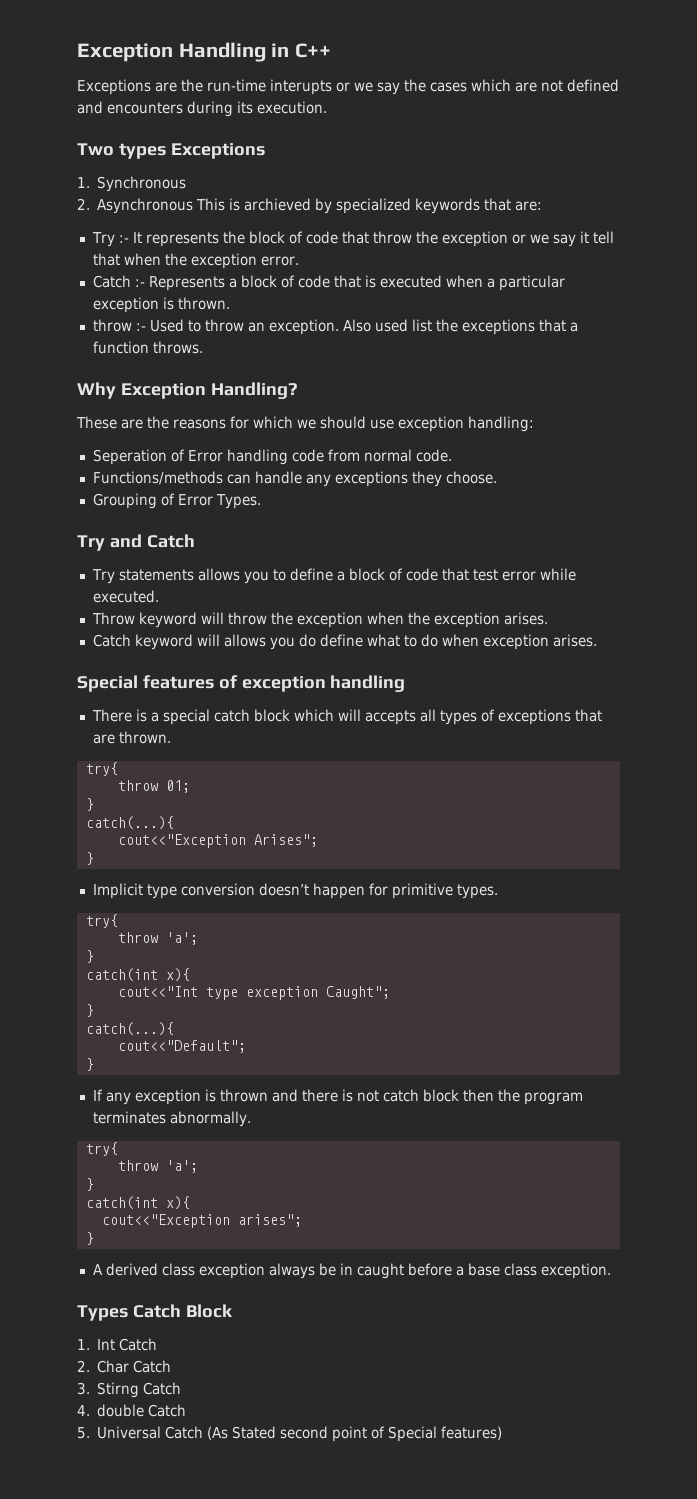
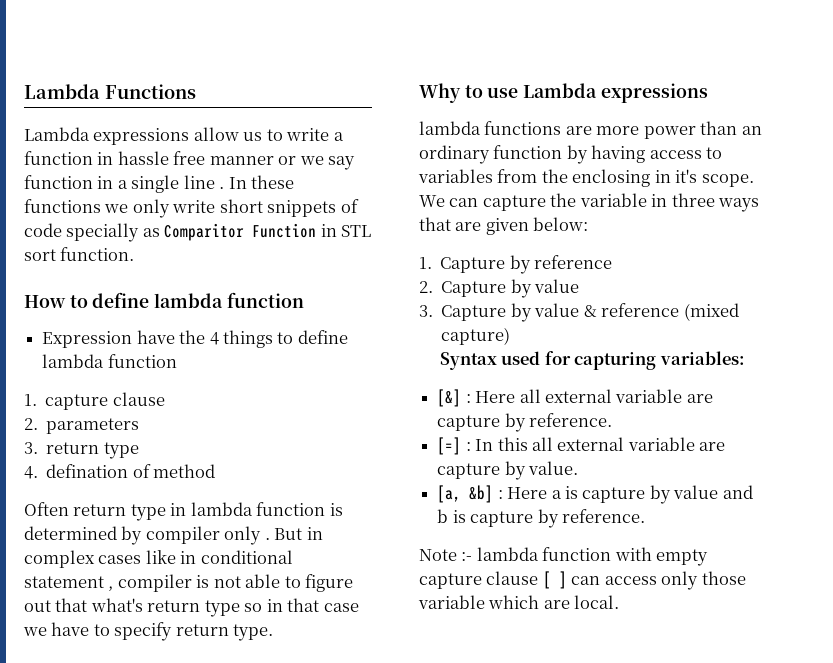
- Exception Handling in C++
- Exceptions are the run-time interupts or we say the cases which are not defined and encounters during its execution.
- Two types Exceptions
- 1. Synchronous
- 2. Asynchronous This is archieved by specialized keywords that are:
- Try :- It represents the block of code that throw the exception or we say it tell that when the exception error.
- Catch :- Represents a block of code that is executed when a particular exception is thrown.
- throw :- Used to throw an exception. Also used list the exceptions that a function throws.
- Why Exception Handling?
- These are the reasons for which we should use exception handling:
- Seperation of Error handling code from normal code.
- Functions/methods can handle any exceptions they choose.
- Grouping of Error Types.
- Try and Catch
- Try statements allows you to define a block of code that test error while executed.
- Throw keyword will throw the exception when the exception arises.
- Catch keyword will allows you do define what to do when exception arises.
- Special features of exception handling
- There is a special catch block which will accepts all types of exceptions that are thrown.
- try{
- throw 01;
- }
- catch(...){
- cout<<"Exception Arises";
- }
- Implicit type conversion doesn’t happen for primitive types.
- try{
- throw 'a';
- }
- catch(int x){
- cout<<"Int type exception Caught";
- }
- catch(...){
- cout<<"Default";
- }
- If any exception is thrown and there is not catch block then the program terminates abnormally.
- try{
- throw 'a';
- }
- catch(int x){
- cout<<"Exception arises";
- }
- A derived class exception always be in caught before a base class exception.
- Types Catch Block
- 1. Int Catch
- 2. Char Catch
- 3. Stirng Catch
- 4. double Catch
- 5. Universal Catch (As Stated second point of Special features)
+ Lambda Functions
+ Lambda expressions allow us to write a function in hassle free manner or we say function in a single line . In these functions we only write short snippets of code specially as Comparitor Function in STL sort function.
+ How to define lambda function
+ Expression have the 4 things to define lambda function
+ 1. capture clause
+ 2. parameters
+ 3. return type
+ 4. defination of method
+ Often return type in lambda function is determined by compiler only . But in complex cases like in conditional statement , compiler is not able to figure out that what's return type so in that case we have to specify return type.
+ Why to use Lambda expressions
+ lambda functions are more power than an ordinary function by having access to variables from the enclosing in it's scope. We can capture the variable in three ways that are given below:
+ 1. Capture by reference
+ 2. Capture by value
+ 3. Capture by value & reference (mixed capture)
+ Syntax used for capturing variables:
+ [&] : Here all external variable are capture by reference.
+ [=] : In this all external variable are capture by value.
+ [a, &b] : Here a is capture by value and b is capture by reference.
+ Note :- lambda function with empty capture clause [ ] can access only those variable which are local.

